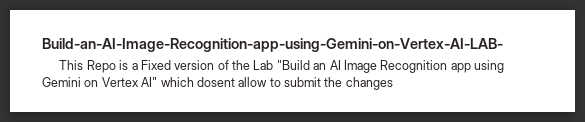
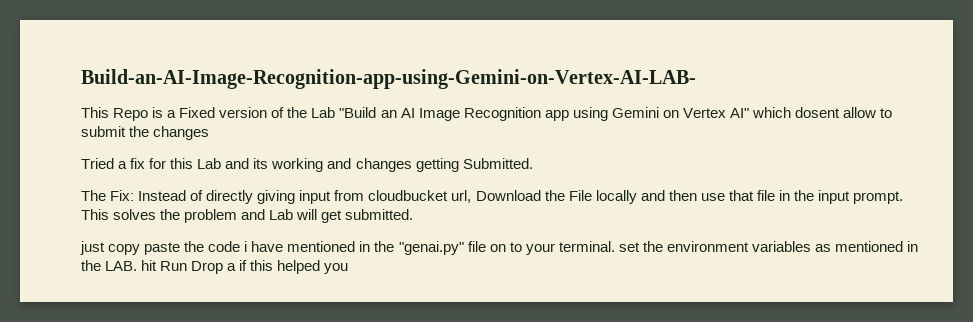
+ Tried a fix for this Lab and its working and changes getting Submitted.
+ The Fix: Instead of directly giving input from cloudbucket url, Download the File locally and then use that file in the input prompt. This solves the problem and Lab will get submitted.
+ just copy paste the code i have mentioned in the "genai.py" file on to your terminal. set the environment variables as mentioned in the LAB. hit Run Drop a if this helped you

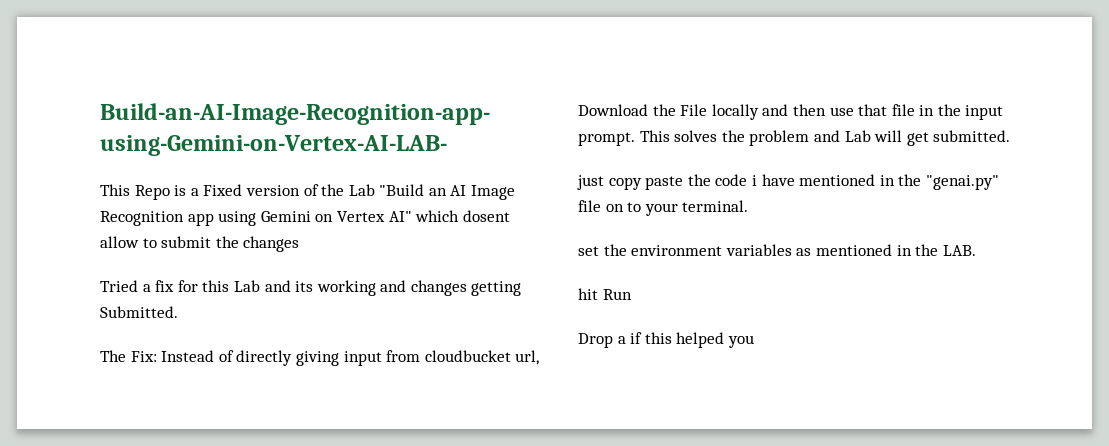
- just copy paste the code i have mentioned in the "genai.py" file on to your terminal. set the environment variables as mentioned in the LAB. hit Run Drop a if this helped you
+ just copy paste the code i have mentioned in the "genai.py" file on to your terminal.
+ set the environment variables as mentioned in the LAB.
+ hit Run
+ Drop a if this helped you

